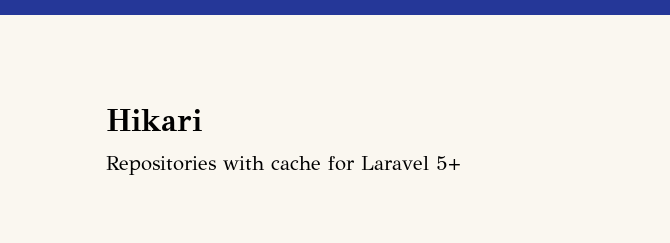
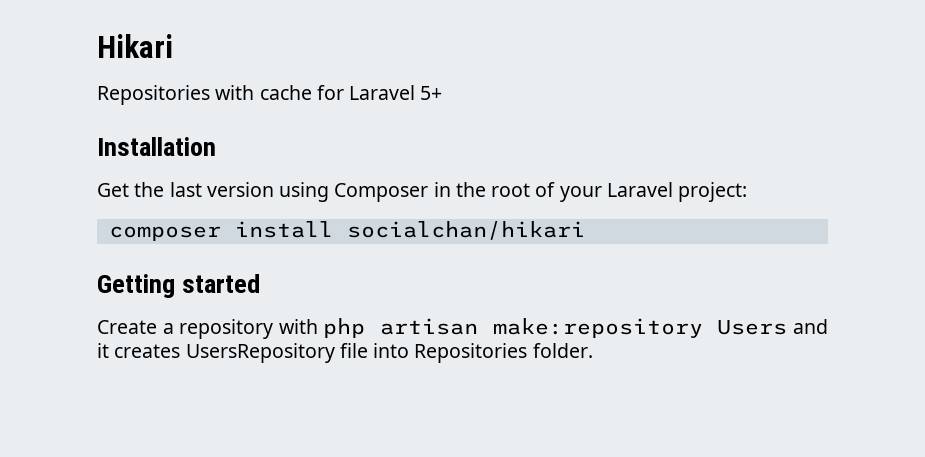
+ Installation
+ Get the last version using Composer in the root of your Laravel project:
+ composer install socialchan/hikari
+ Getting started
+ Create a repository with php artisan make:repository Users and it creates UsersRepository file into Repositories folder.

